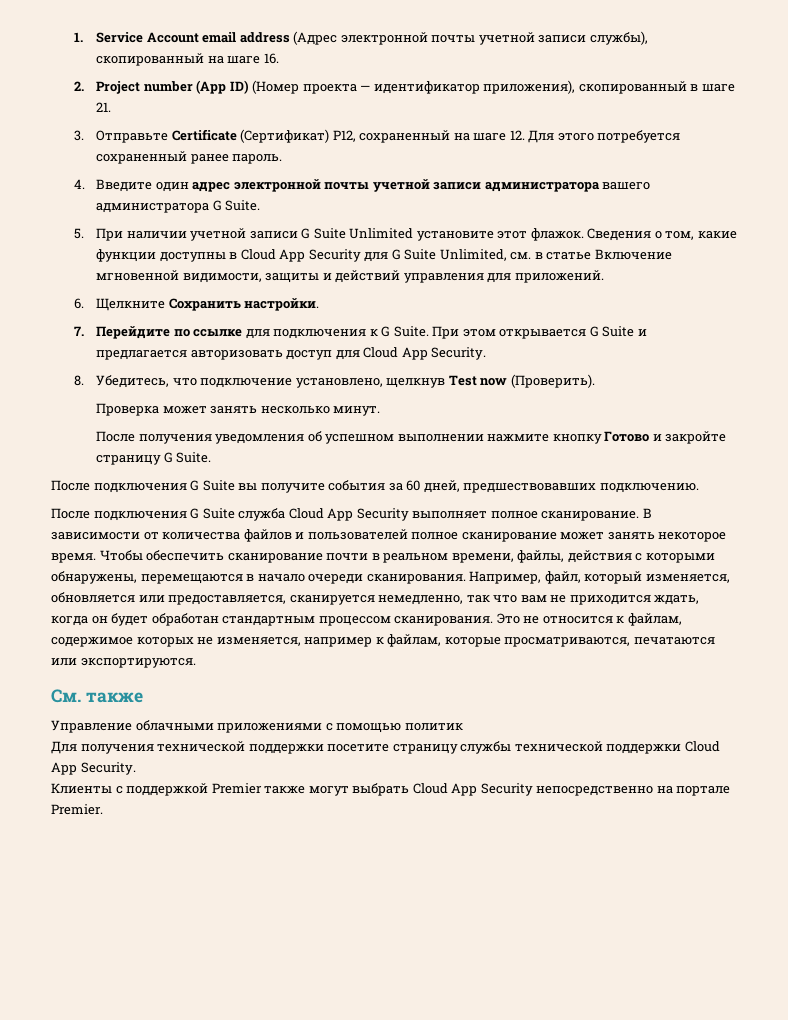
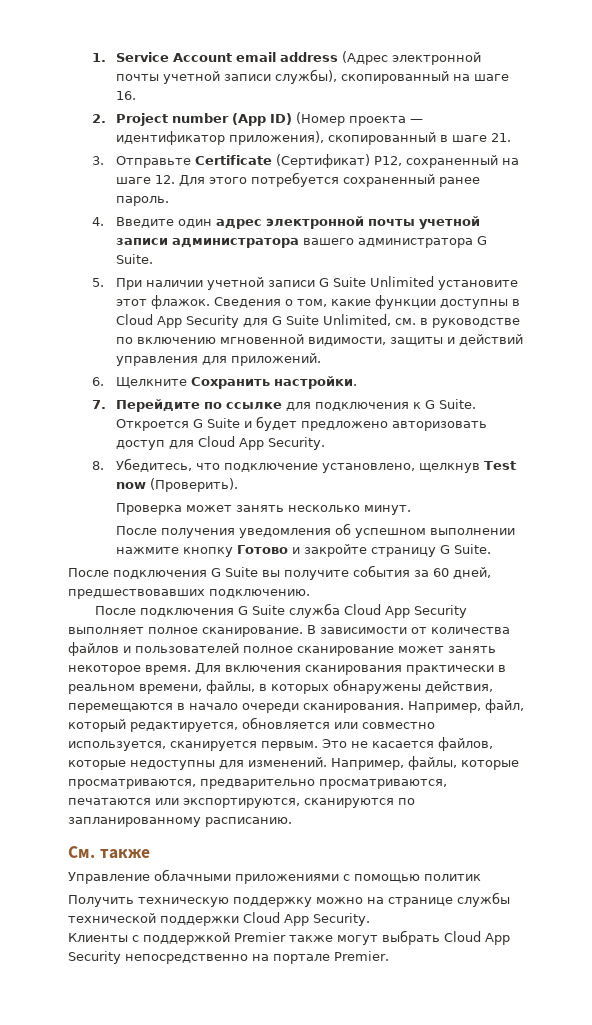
- Сведения о том, какие функции доступны в Cloud App Security для G Suite Unlimited, см. в статье Включение мгновенной видимости, защиты и действий управления для приложений.
+ Сведения о том, какие функции доступны в Cloud App Security для G Suite Unlimited, см. в руководстве по включению мгновенной видимости, защиты и действий управления для приложений.
- При этом открывается G Suite и предлагается авторизовать доступ для Cloud App Security.
+ Откроется G Suite и будет предложено авторизовать доступ для Cloud App Security.
- Чтобы обеспечить сканирование почти в реальном времени, файлы, действия с которыми обнаружены, перемещаются в начало очереди сканирования.
+ Для включения сканирования практически в реальном времени, файлы, в которых обнаружены действия, перемещаются в начало очереди сканирования.
- Например, файл, который изменяется, обновляется или предоставляется, сканируется немедленно, так что вам не приходится ждать, когда он будет обработан стандартным процессом сканирования. Это не относится к файлам, содержимое которых не изменяется, например к файлам, которые просматриваются, печатаются или экспортируются.
+ Например, файл, который редактируется, обновляется или совместно используется, сканируется первым. Это не касается файлов, которые недоступны для изменений. Например, файлы, которые просматриваются, предварительно просматриваются, печатаются или экспортируются, сканируются по запланированному расписанию.
- Для получения технической поддержки посетите страницу службы технической поддержки Cloud App Security.
+ Получить техническую поддержку можно на странице службы технической поддержки Cloud App Security.

